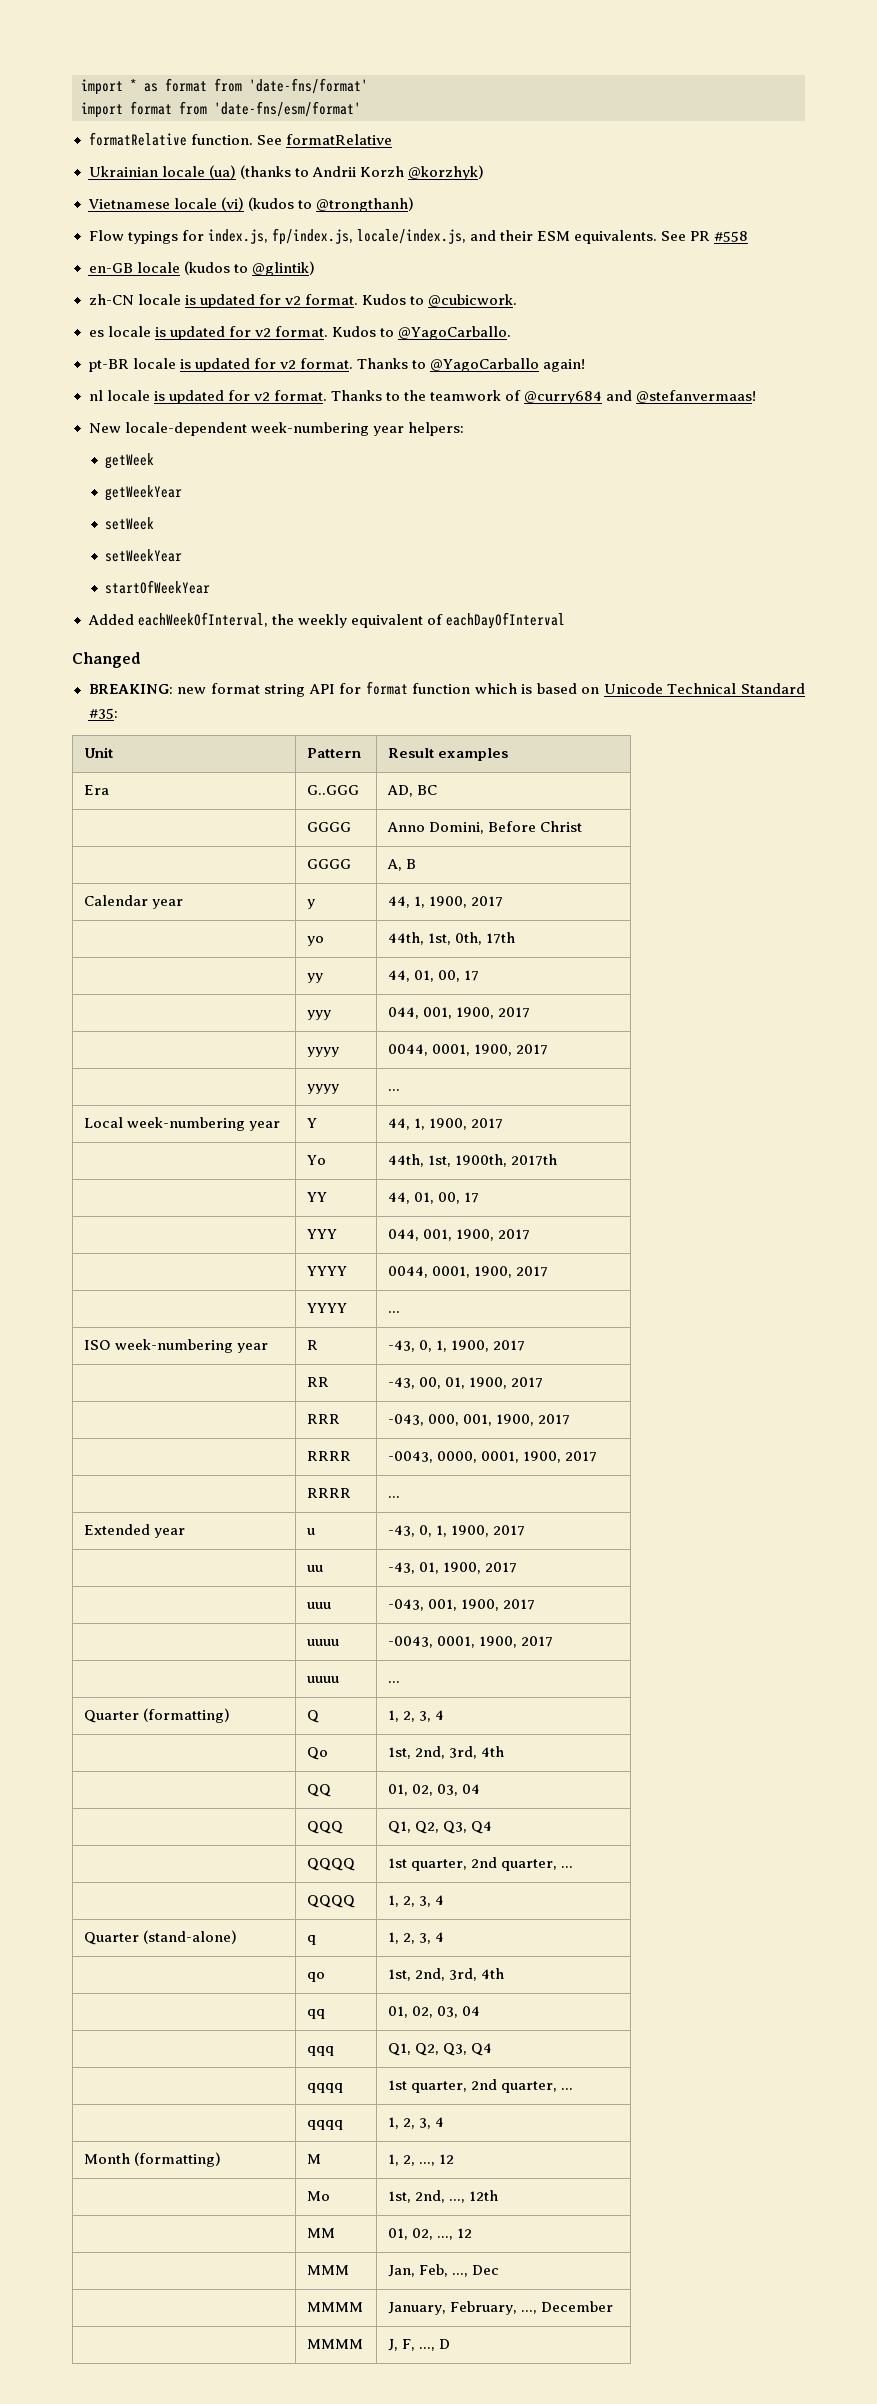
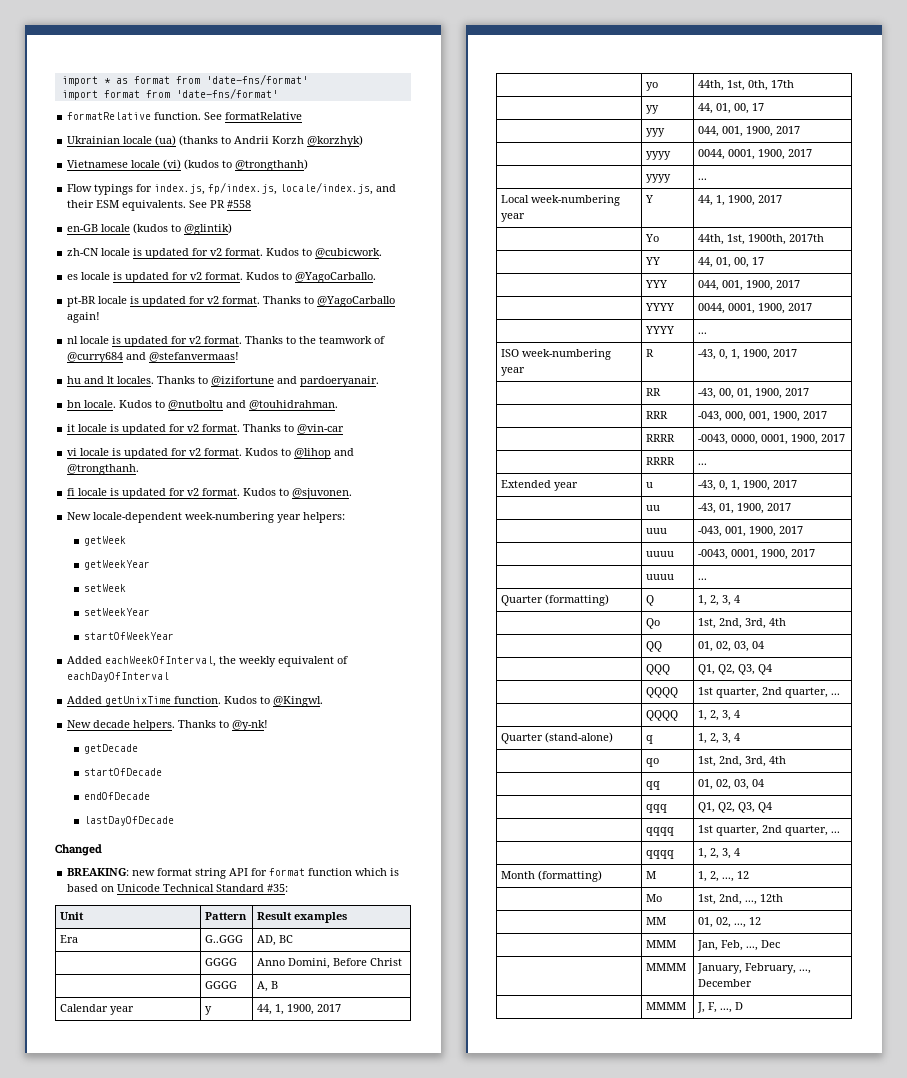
- import format from 'date-fns/esm/format'
+ import format from 'date-fns/format'
+ hu and lt locales. Thanks to @izifortune and pardoeryanair.
+ bn locale. Kudos to @nutboltu and @touhidrahman.
+ it locale is updated for v2 format. Thanks to @vin-car
+ vi locale is updated for v2 format. Kudos to @lihop and @trongthanh.
+ fi locale is updated for v2 format. Kudos to @sjuvonen.
+ Added getUnixTime function. Kudos to @Kingwl.
+ New decade helpers. Thanks to @y-nk!
+ getDecade
+ startOfDecade
+ endOfDecade
+ lastDayOfDecade

